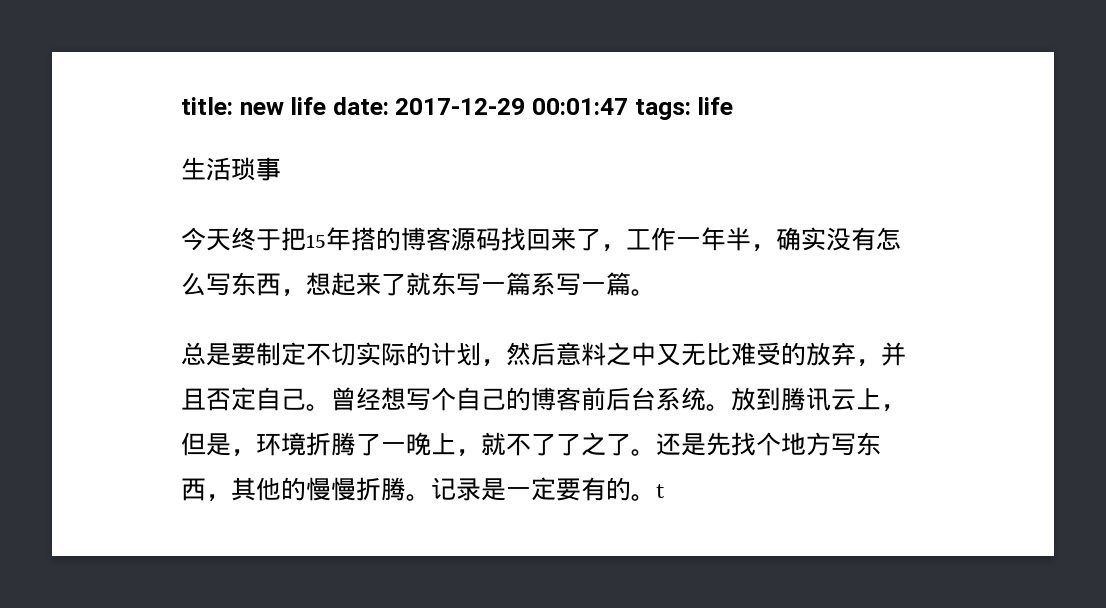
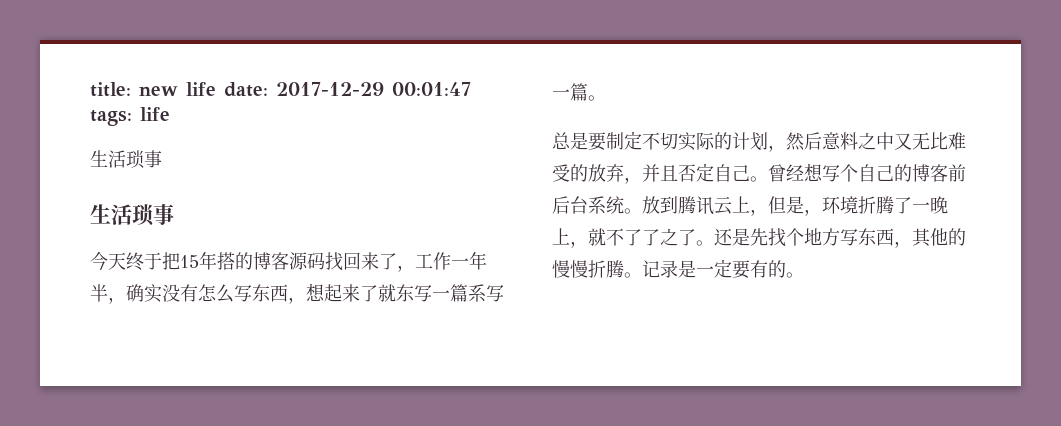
  title: new life date: 2017-12-29 00:01:47 tags: life
+ 生活琐事
- 记录是一定要有的。t
+ 记录是一定要有的。

